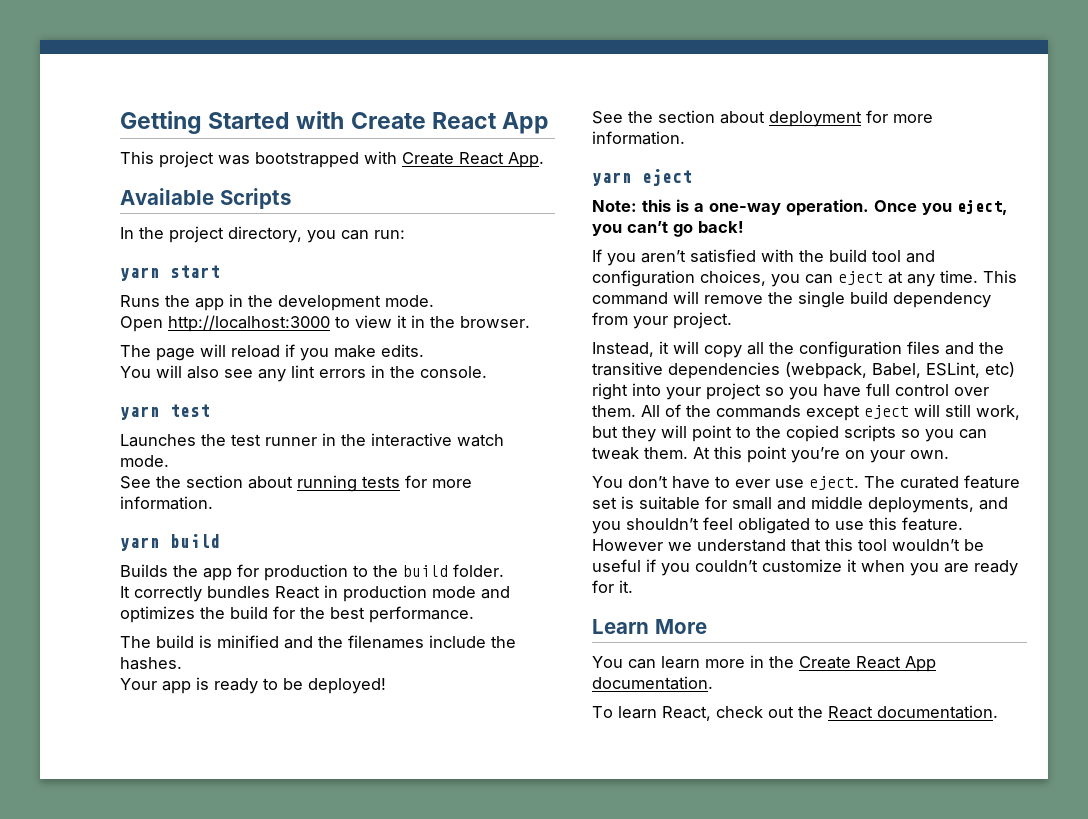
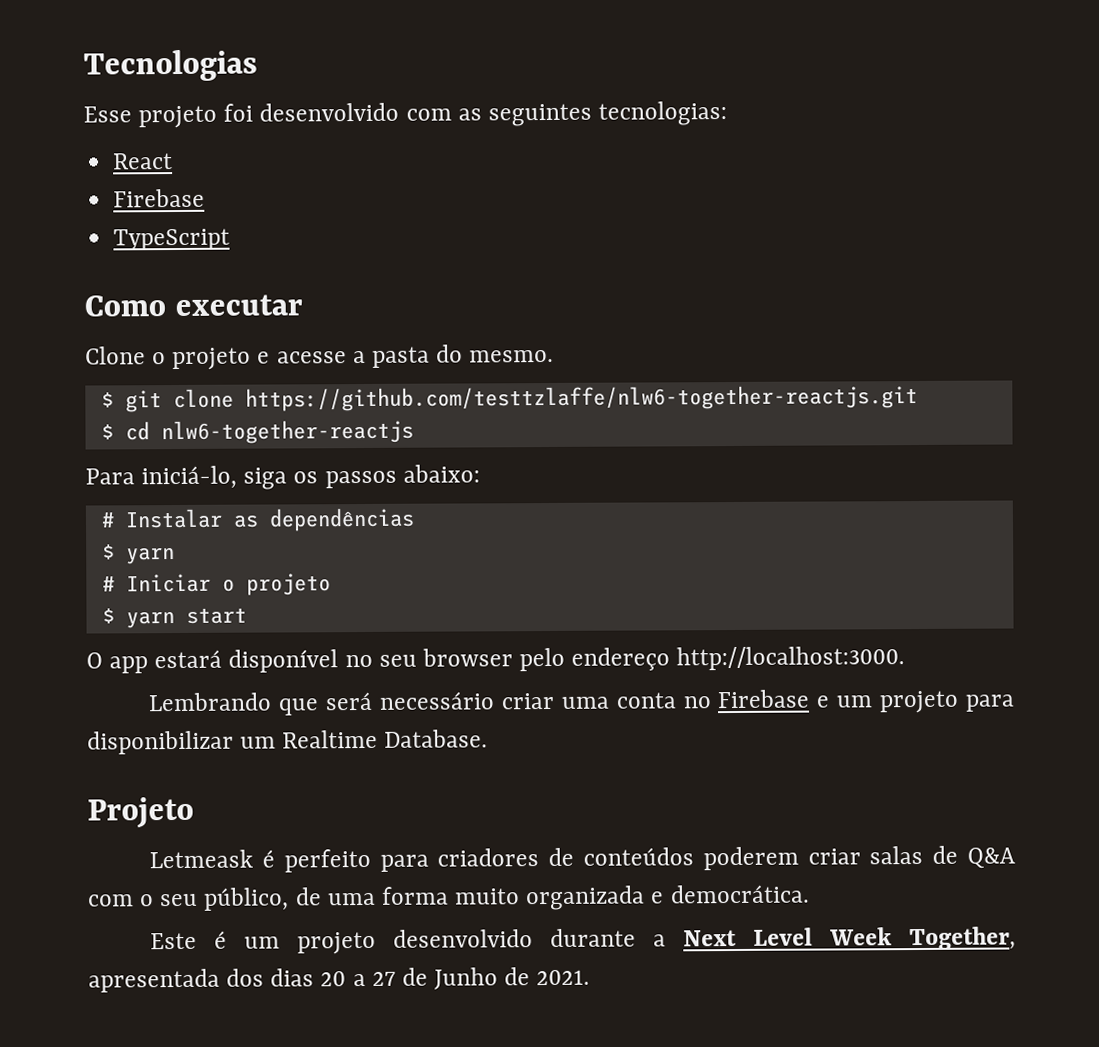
- Getting Started with Create React App
- This project was bootstrapped with Create React App.
- Available Scripts
- In the project directory, you can run:
- yarn start
- Runs the app in the development mode.
- Open http://localhost:3000 to view it in the browser.
- The page will reload if you make edits.
- You will also see any lint errors in the console.
- yarn test
- Launches the test runner in the interactive watch mode.
- See the section about running tests for more information.
- yarn build
- Builds the app for production to the build folder.
- It correctly bundles React in production mode and optimizes the build for the best performance.
- The build is minified and the filenames include the hashes.
- Your app is ready to be deployed!
- See the section about deployment for more information.
- yarn eject
- Note: this is a one-way operation. Once you eject, you can’t go back!
- If you aren’t satisfied with the build tool and configuration choices, you can eject at any time. This command will remove the single build dependency from your project.
- Instead, it will copy all the configuration files and the transitive dependencies (webpack, Babel, ESLint, etc) right into your project so you have full control over them. All of the commands except eject will still work, but they will point to the copied scripts so you can tweak them. At this point you’re on your own.
- You don’t have to ever use eject. The curated feature set is suitable for small and middle deployments, and you shouldn’t feel obligated to use this feature. However we understand that this tool wouldn’t be useful if you couldn’t customize it when you are ready for it.
- Learn More
- You can learn more in the Create React App documentation.
- To learn React, check out the React documentation.
+ Tecnologias
+ Esse projeto foi desenvolvido com as seguintes tecnologias:
+ React
+ Firebase
+ TypeScript
+ Como executar
+ Clone o projeto e acesse a pasta do mesmo.
+ $ git clone https://github.com/testtzlaffe/nlw6-together-reactjs.git
+ $ cd nlw6-together-reactjs
+ Para iniciá-lo, siga os passos abaixo:
+ # Instalar as dependências
+ $ yarn
+ # Iniciar o projeto
+ $ yarn start
+ O app estará disponível no seu browser pelo endereço http://localhost:3000.
+ Lembrando que será necessário criar uma conta no Firebase e um projeto para disponibilizar um Realtime Database.
+ Projeto
+ Letmeask é perfeito para criadores de conteúdos poderem criar salas de Q&A com o seu público, de uma forma muito organizada e democrática.
+ Este é um projeto desenvolvido durante a Next Level Week Together, apresentada dos dias 20 a 27 de Junho de 2021.

